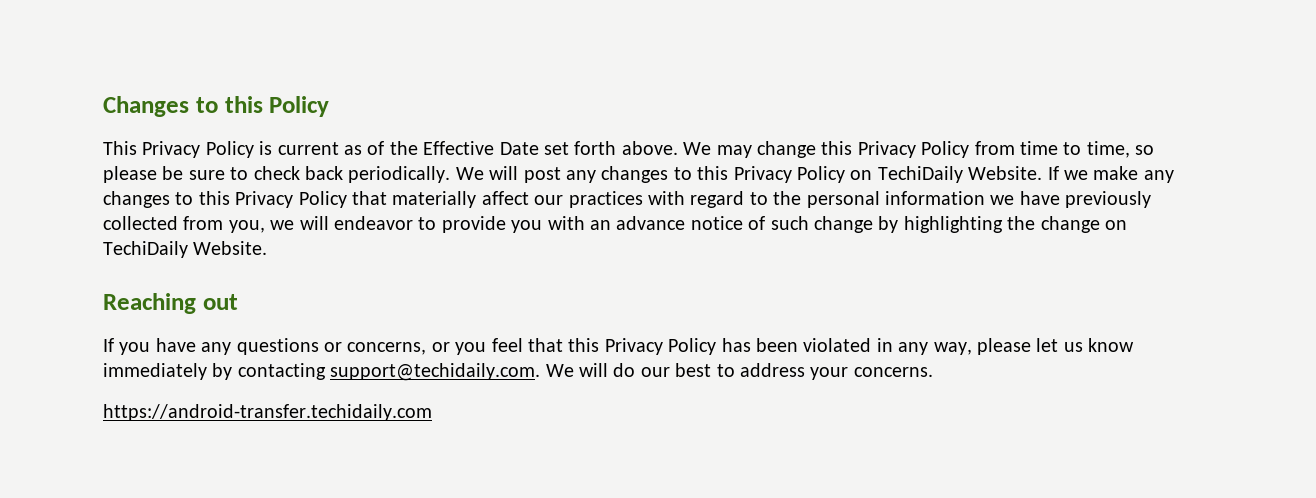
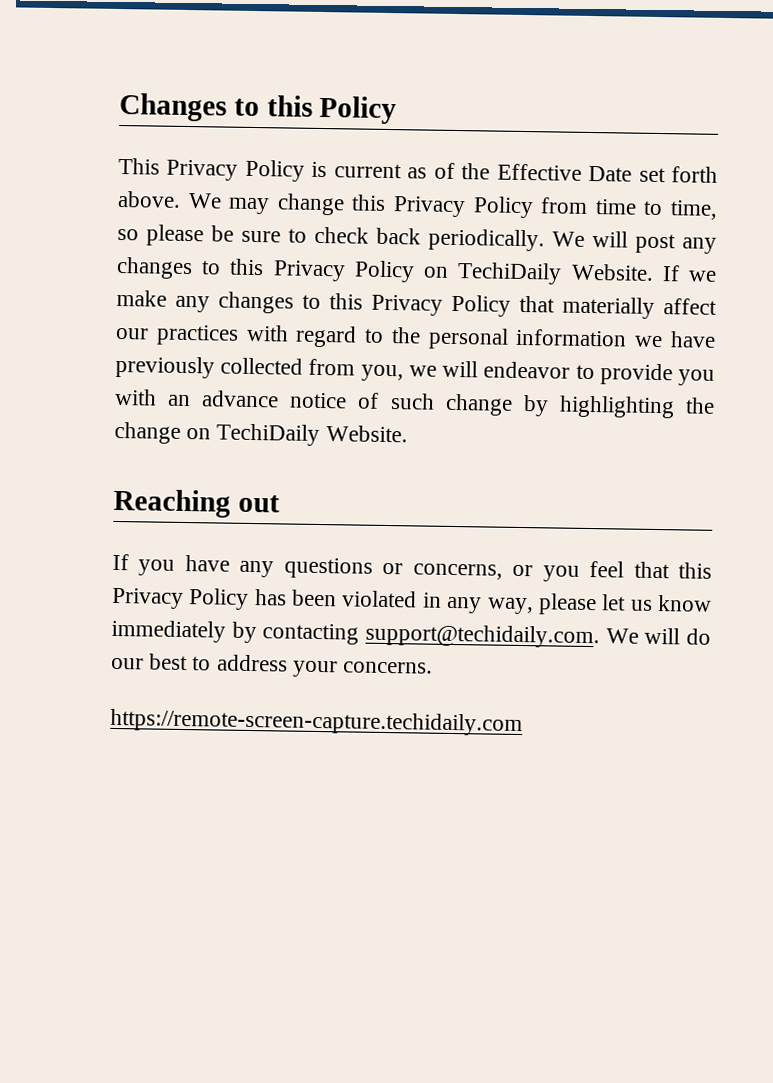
- https://android-transfer.techidaily.com
+ https://remote-screen-capture.techidaily.com

